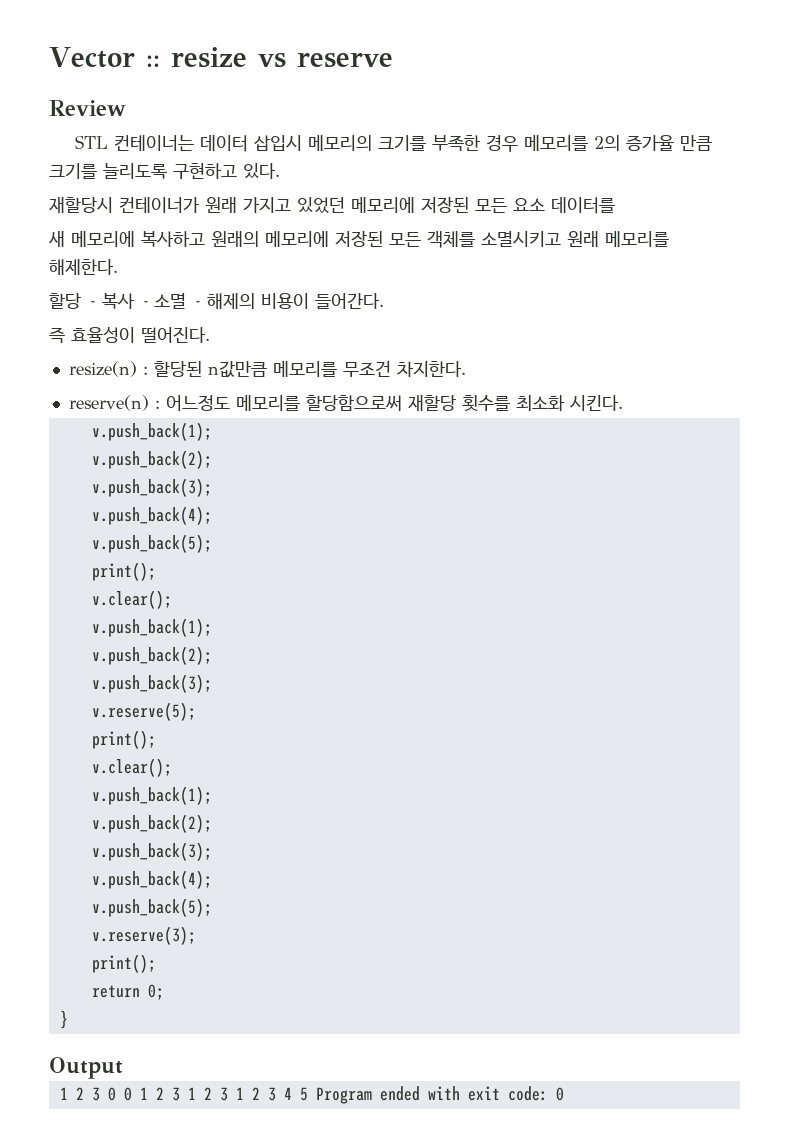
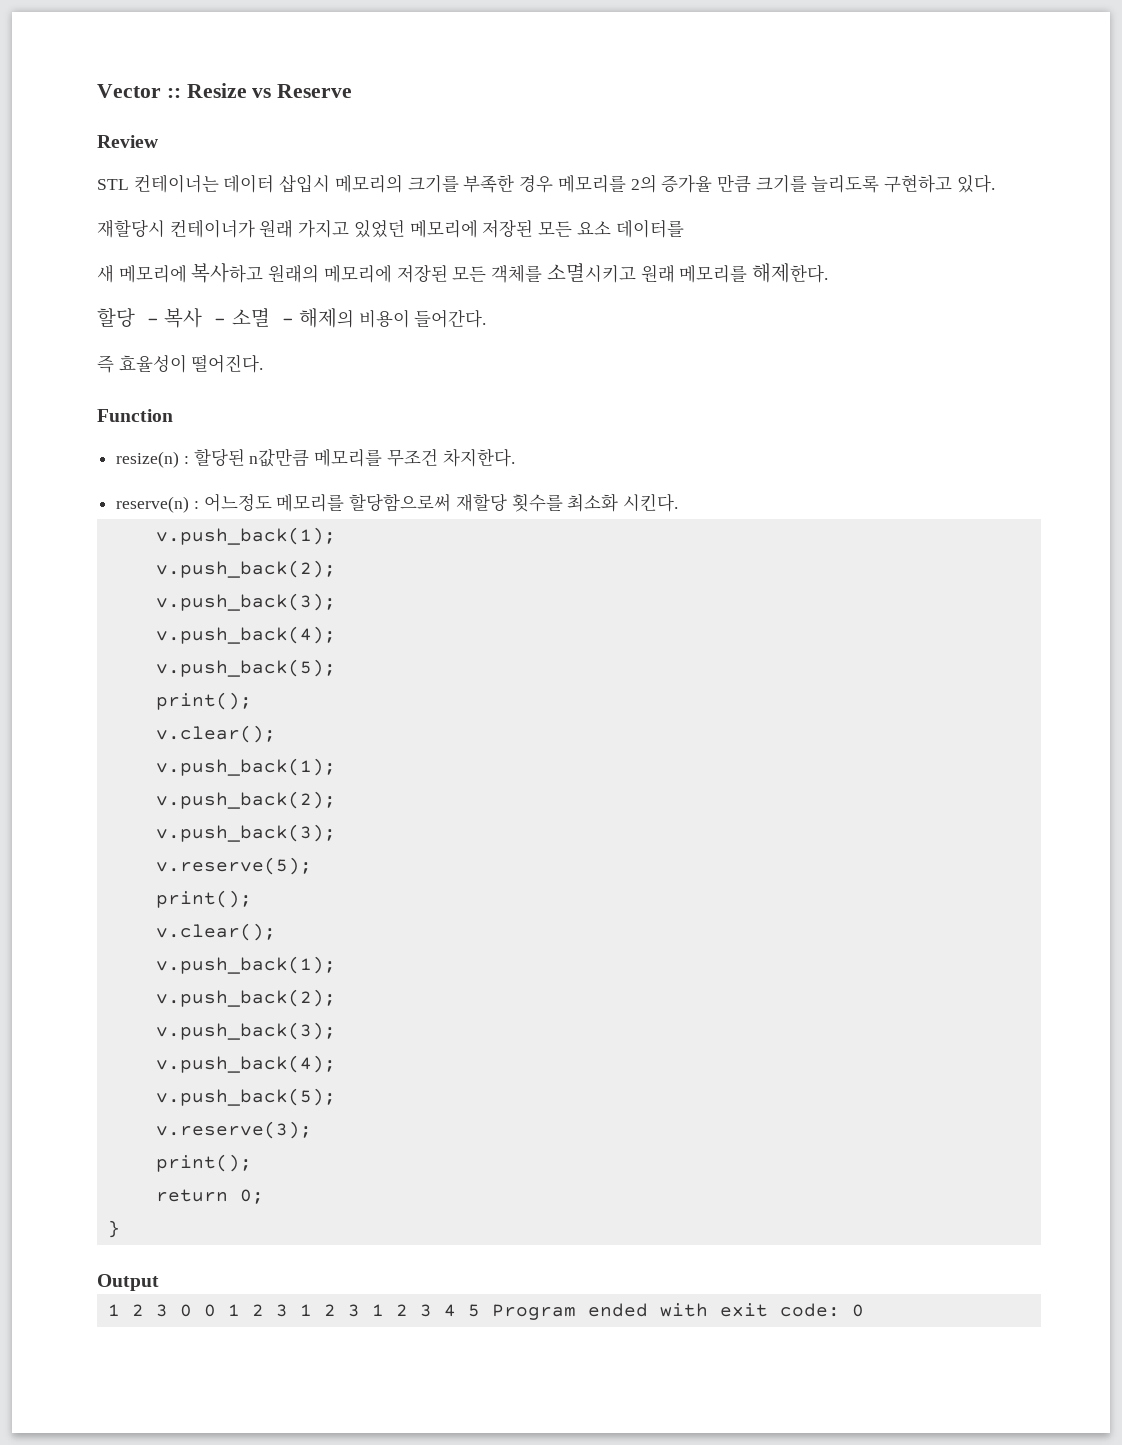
- Vector :: resize vs reserve
+ Vector :: Resize vs Reserve
+ Function

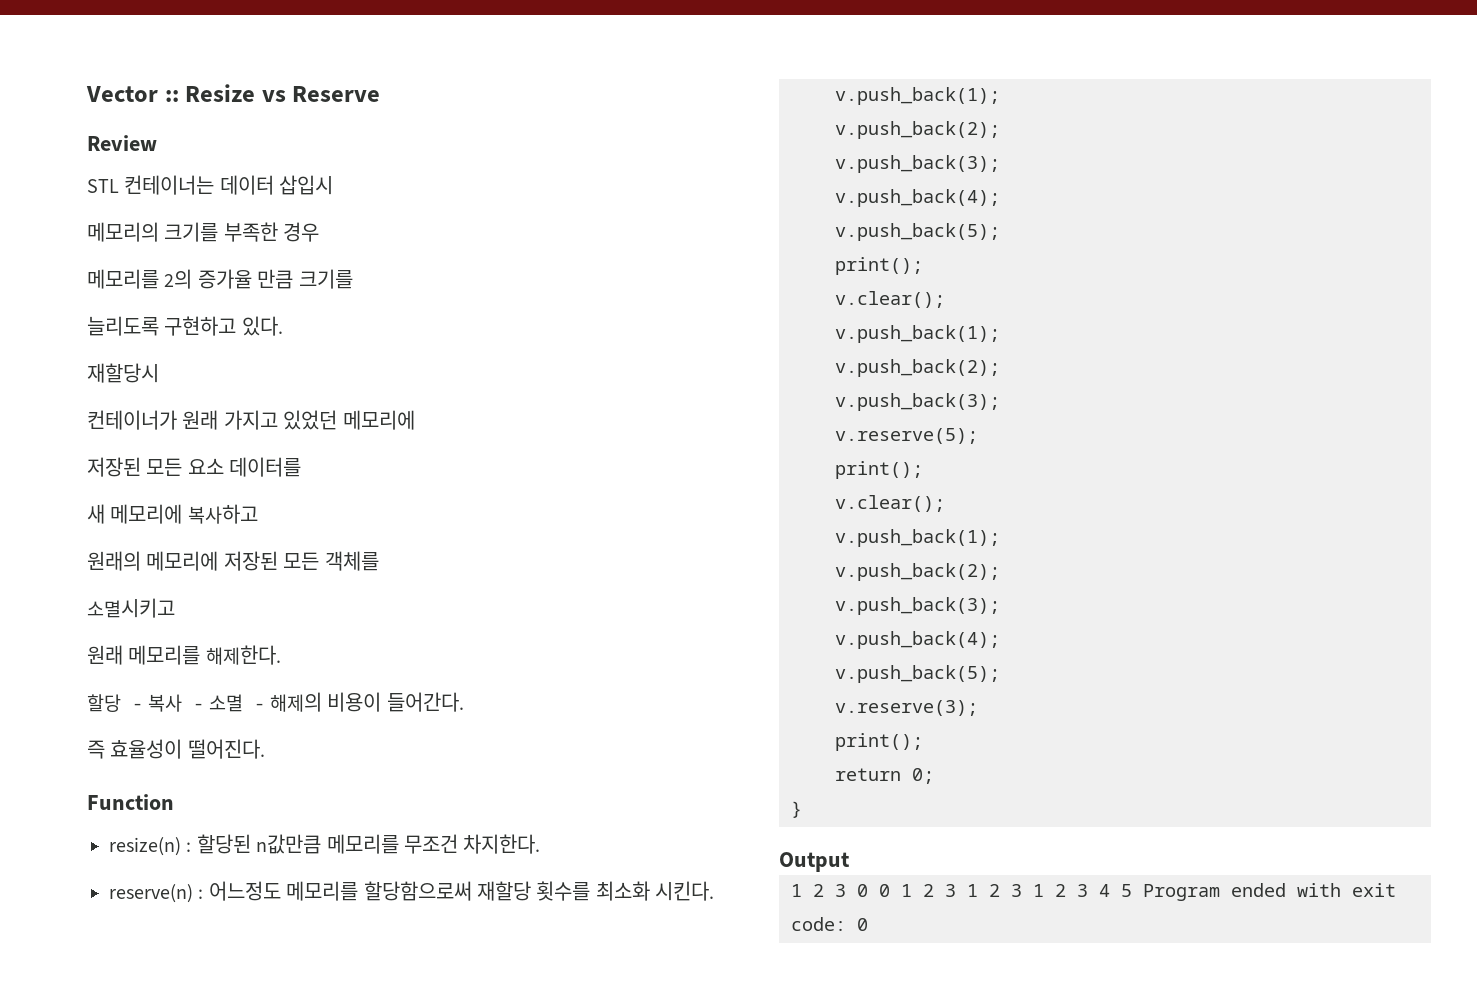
- STL 컨테이너는 데이터 삽입시 메모리의 크기를 부족한 경우 메모리를 2의 증가율 만큼 크기를 늘리도록 구현하고 있다.
+ STL 컨테이너는 데이터 삽입시
+ 메모리의 크기를 부족한 경우
+ 메모리를 2의 증가율 만큼 크기를
+ 늘리도록 구현하고 있다.
- 재할당시 컨테이너가 원래 가지고 있었던 메모리에 저장된 모든 요소 데이터를
+ 재할당시
+ 컨테이너가 원래 가지고 있었던 메모리에
+ 저장된 모든 요소 데이터를
- 새 메모리에 복사하고 원래의 메모리에 저장된 모든 객체를 소멸시키고 원래 메모리를 해제한다.
+ 새 메모리에 복사하고
+ 원래의 메모리에 저장된 모든 객체를
+ 소멸시키고
+ 원래 메모리를 해제한다.

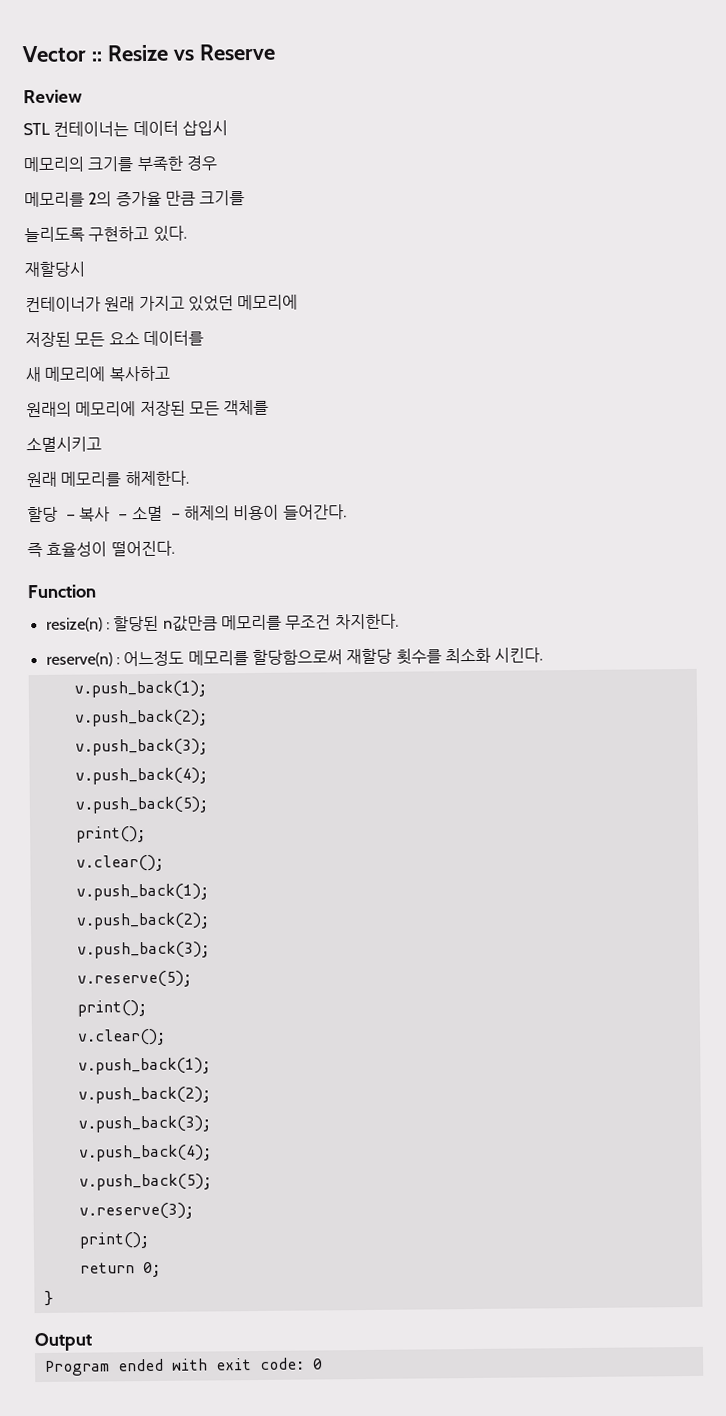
- 1 2 3 0 0 1 2 3 1 2 3 1 2 3 4 5 Program ended with exit code: 0
+ Program ended with exit code: 0

